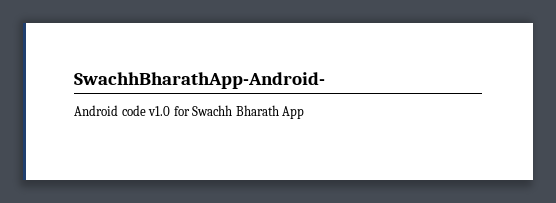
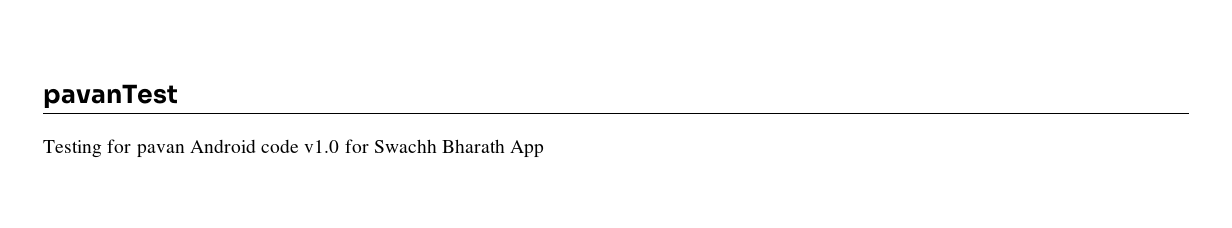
- SwachhBharathApp-Android-
- Android code v1.0 for Swachh Bharath App
+ pavanTest
+ Testing for pavan Android code v1.0 for Swachh Bharath App

